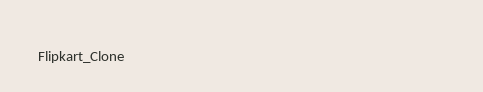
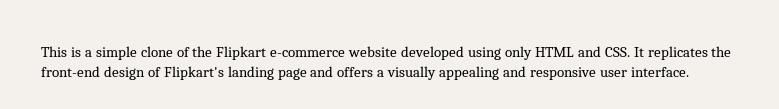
- Flipkart_Clone
+ This is a simple clone of the Flipkart e-commerce website developed using only HTML and CSS. It replicates the front-end design of Flipkart's landing page and offers a visually appealing and responsive user interface.

